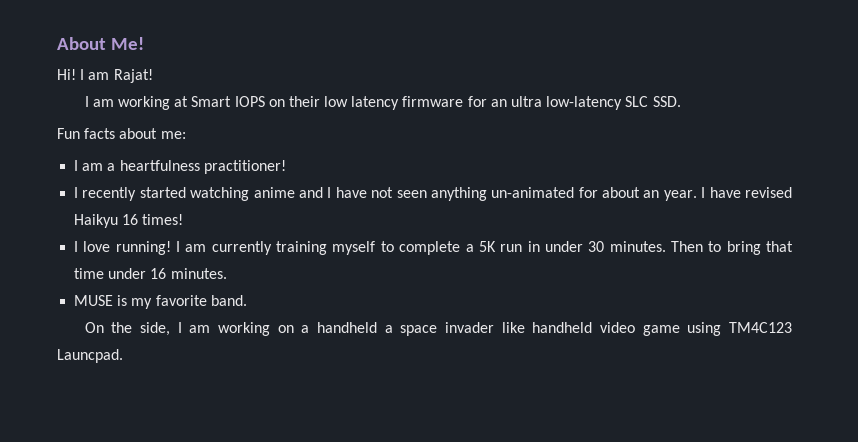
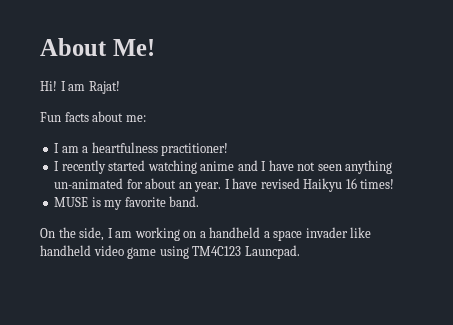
- I am working at Smart IOPS on their low latency firmware for an ultra low-latency SLC SSD.
- I love running! I am currently training myself to complete a 5K run in under 30 minutes. Then to bring that time under 16 minutes.

